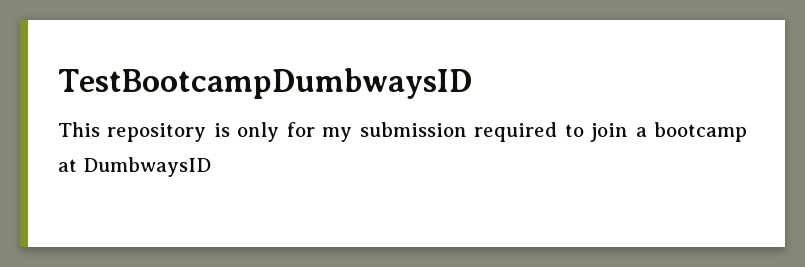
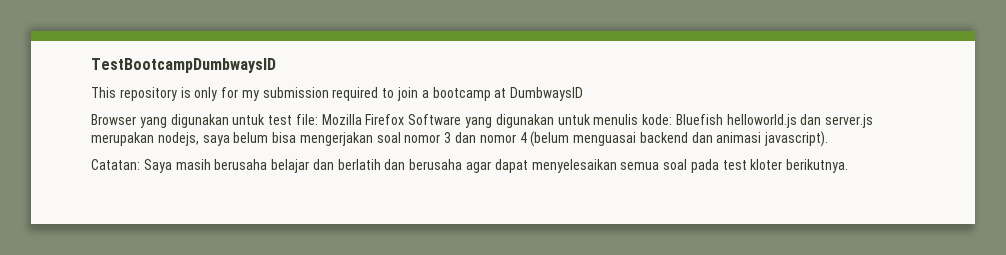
+ Browser yang digunakan untuk test file: Mozilla Firefox Software yang digunakan untuk menulis kode: Bluefish helloworld.js dan server.js merupakan nodejs, saya belum bisa mengerjakan soal nomor 3 dan nomor 4 (belum menguasai backend dan animasi javascript).
+ Catatan: Saya masih berusaha belajar dan berlatih dan berusaha agar dapat menyelesaikan semua soal pada test kloter berikutnya.

